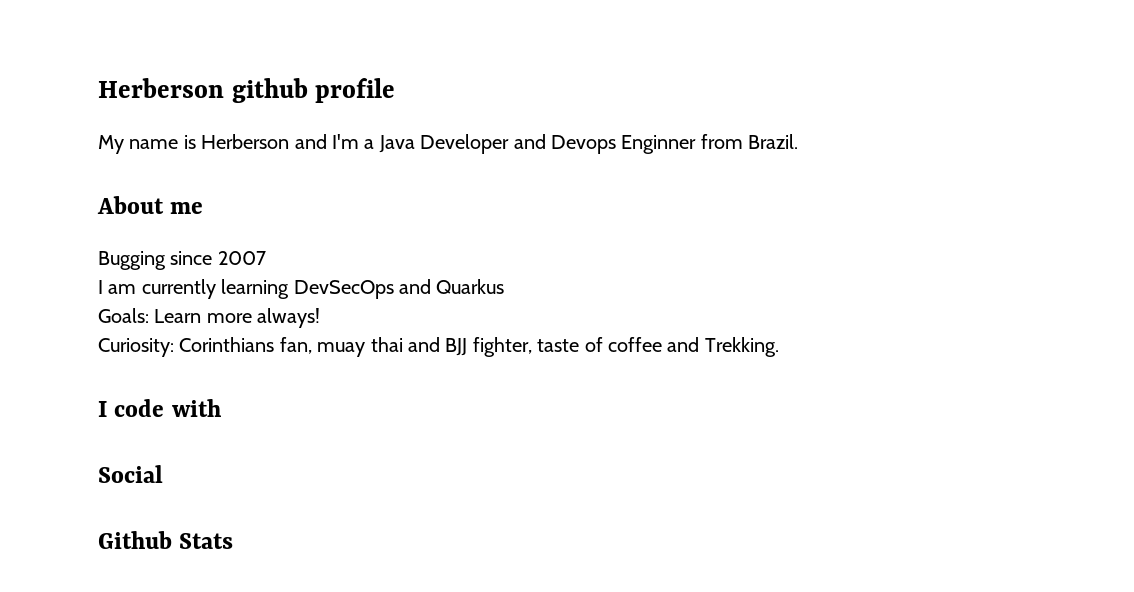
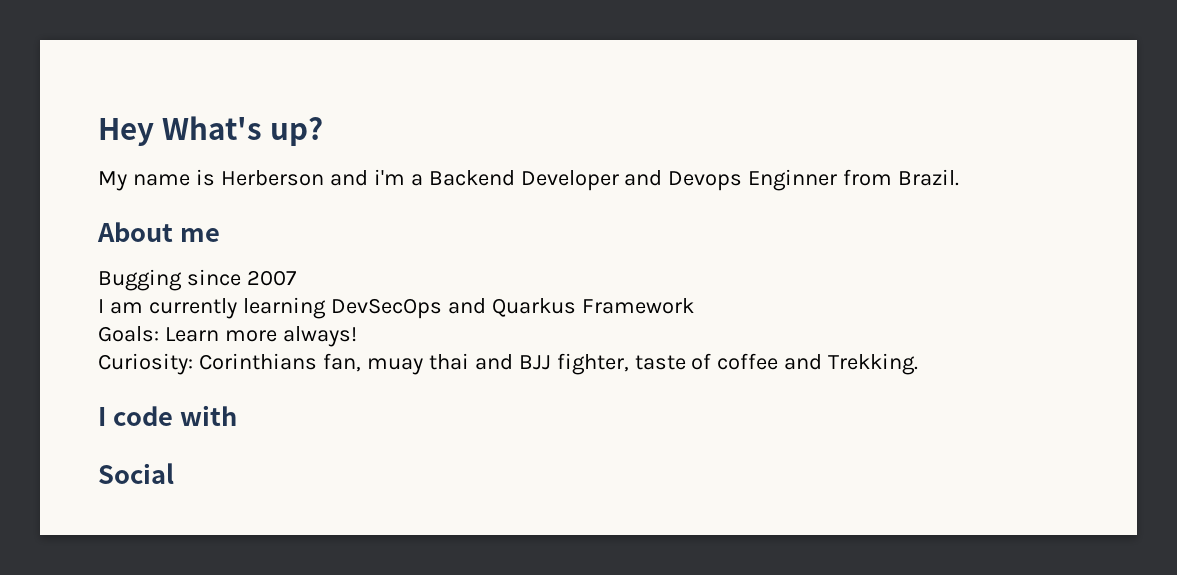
- Herberson github profile
+ Hey What's up?
- My name is Herberson and I'm a Java Developer and Devops Enginner from Brazil.
+ My name is Herberson and i'm a Backend Developer and Devops Enginner from Brazil.
- I am currently learning DevSecOps and Quarkus
+ I am currently learning DevSecOps and Quarkus Framework
- Github Stats

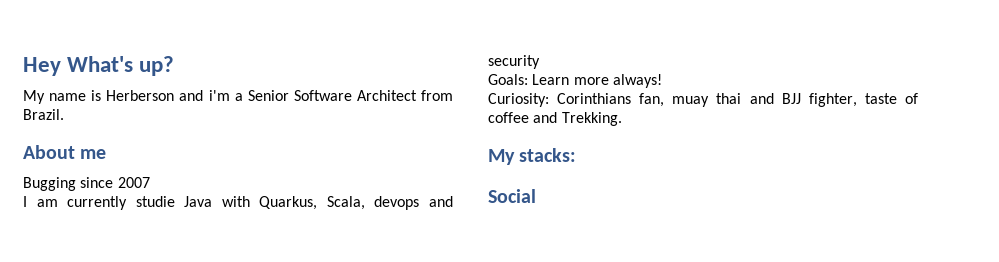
- My name is Herberson and i'm a Backend Developer and Devops Enginner from Brazil.
+ My name is Herberson and i'm a Senior Software Architect from Brazil.
- I am currently learning DevSecOps and Quarkus Framework
+ I am currently studie Java with Quarkus, Scala, devops and security
- I code with
+ My stacks:

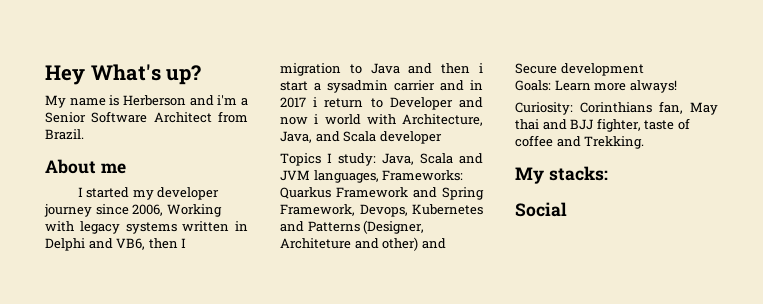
- Bugging since 2007
- I am currently studie Java with Quarkus, Scala, devops and security
+ I started my developer journey since 2006, Working with legacy systems written in Delphi and VB6, then I migration to Java and then i start a sysadmin carrier and in 2017 i return to Developer and now i world with Architecture, Java, and Scala developer
+ Topics I study: Java, Scala and JVM languages, Frameworks: Quarkus Framework and Spring Framework, Devops, Kubernetes and Patterns (Designer, Architeture and other) and Secure development
- Curiosity: Corinthians fan, muay thai and BJJ fighter, taste of coffee and Trekking.
+ Curiosity: Corinthians fan, May thai and BJJ fighter, taste of coffee and Trekking.

